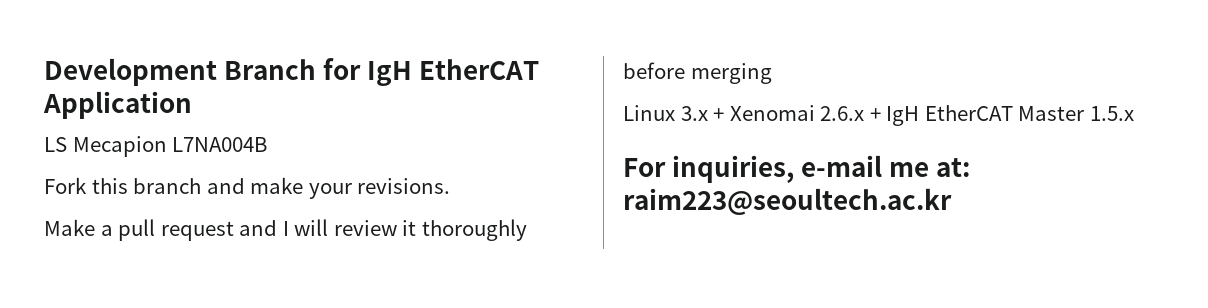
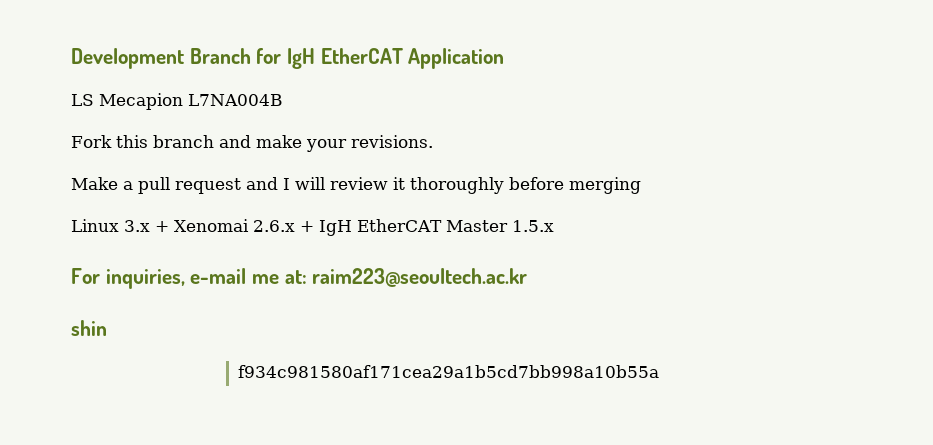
+ shin
+ f934c981580af171cea29a1b5cd7bb998a10b55a

